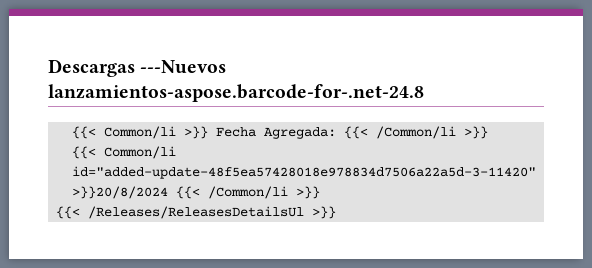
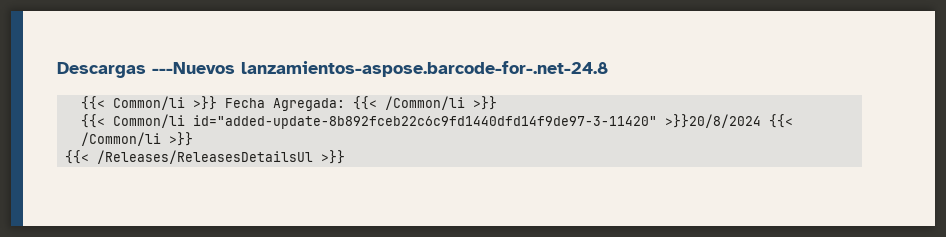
- {{< Common/li id="added-update-48f5ea57428018e978834d7506a22a5d-3-11420" >}}20/8/2024 {{< /Common/li >}}
+ {{< Common/li id="added-update-8b892fceb22c6c9fd1440dfd14f9de97-3-11420" >}}20/8/2024 {{< /Common/li >}}

